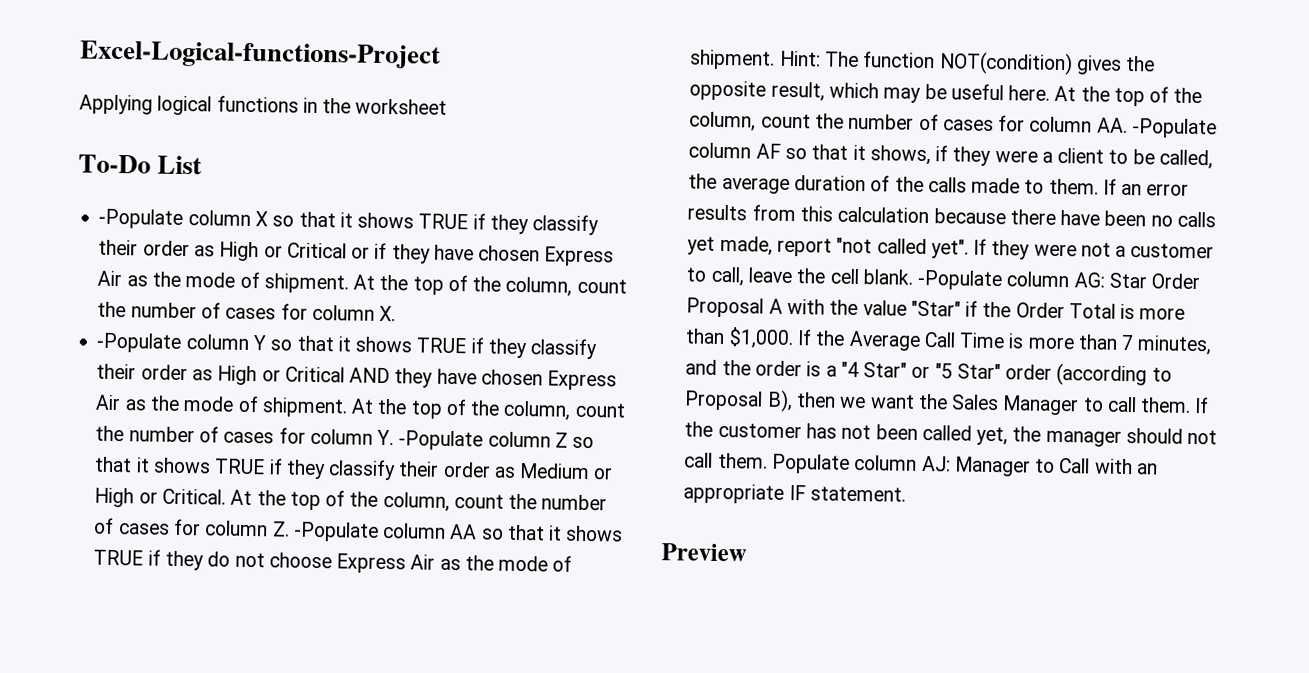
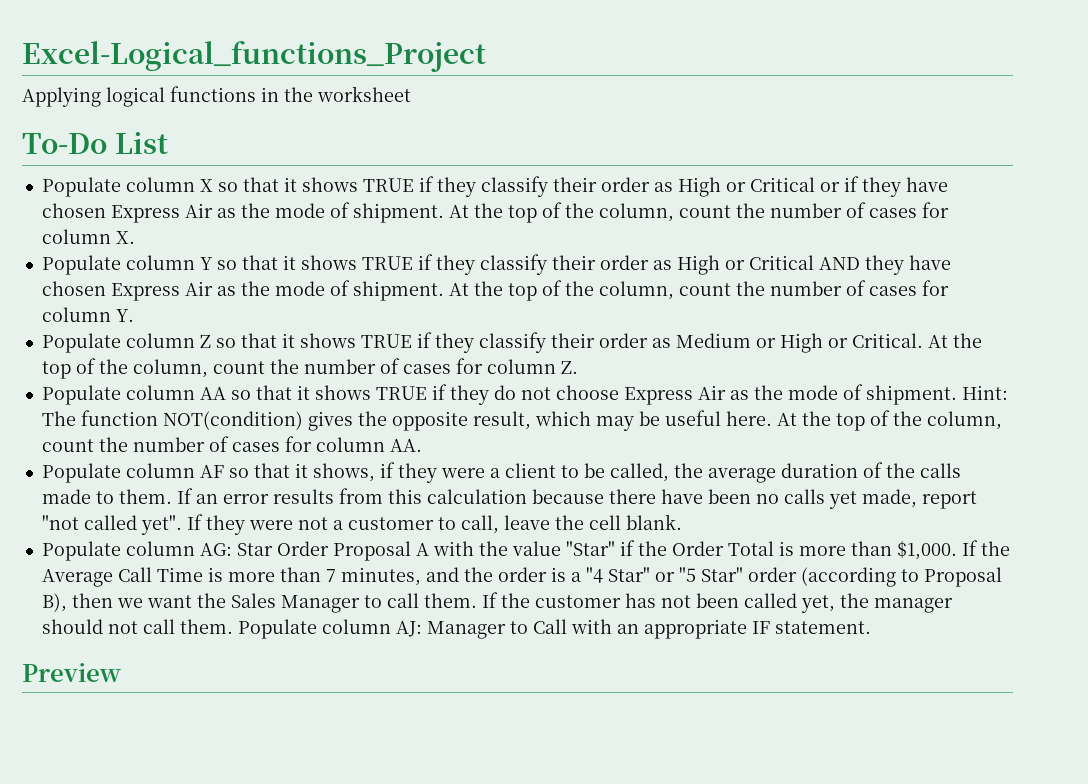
- Excel-Logical-functions-Project
+ Excel-Logical_functions_Project
- -Populate column X so that it shows TRUE if they classify their order as High or Critical or if they have chosen Express Air as the mode of shipment.
+ Populate column X so that it shows TRUE if they classify their order as High or Critical or if they have chosen Express Air as the mode of shipment.
- -Populate column Y so that it shows TRUE if they classify their order as High or Critical AND they have chosen Express Air as the mode of shipment.
+ Populate column Y so that it shows TRUE if they classify their order as High or Critical AND they have chosen Express Air as the mode of shipment.
- At the top of the column, count the number of cases for column Y. -Populate column Z so that it shows TRUE if they classify their order as Medium or High or Critical.
+ At the top of the column, count the number of cases for column Y.
+ Populate column Z so that it shows TRUE if they classify their order as Medium or High or Critical.
- At the top of the column, count the number of cases for column Z. -Populate column AA so that it shows TRUE if they do not choose Express Air as the mode of shipment.
+ At the top of the column, count the number of cases for column Z.
+ Populate column AA so that it shows TRUE if they do not choose Express Air as the mode of shipment.
- At the top of the column, count the number of cases for column AA. -Populate column AF so that it shows, if they were a client to be called, the average duration of the calls made to them.
+ At the top of the column, count the number of cases for column AA.
+ Populate column AF so that it shows, if they were a client to be called, the average duration of the calls made to them.
- If they were not a customer to call, leave the cell blank. -Populate column AG: Star Order Proposal A with the value "Star" if the Order Total is more than $1,000.
+ If they were not a customer to call, leave the cell blank.
+ Populate column AG: Star Order Proposal A with the value "Star" if the Order Total is more than $1,000.

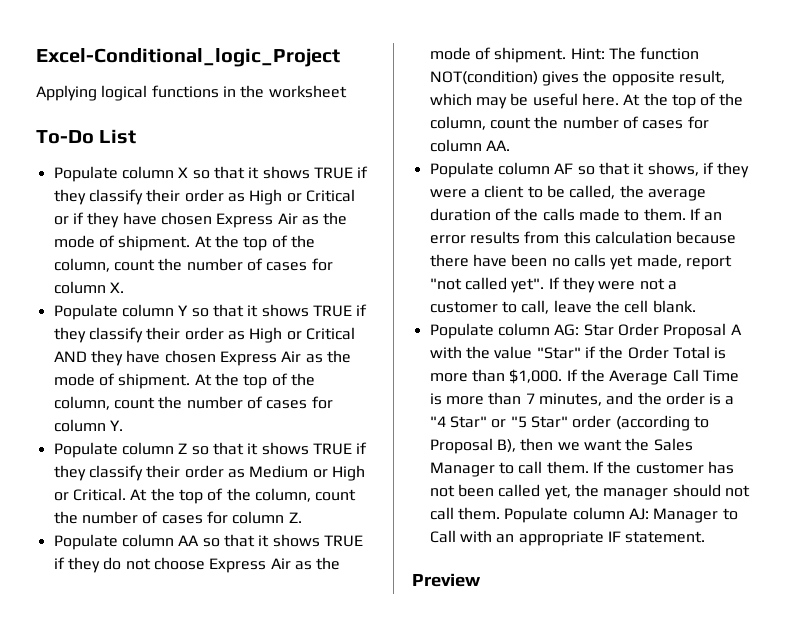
- Excel-Logical_functions_Project
+ Excel-Conditional_logic_Project

